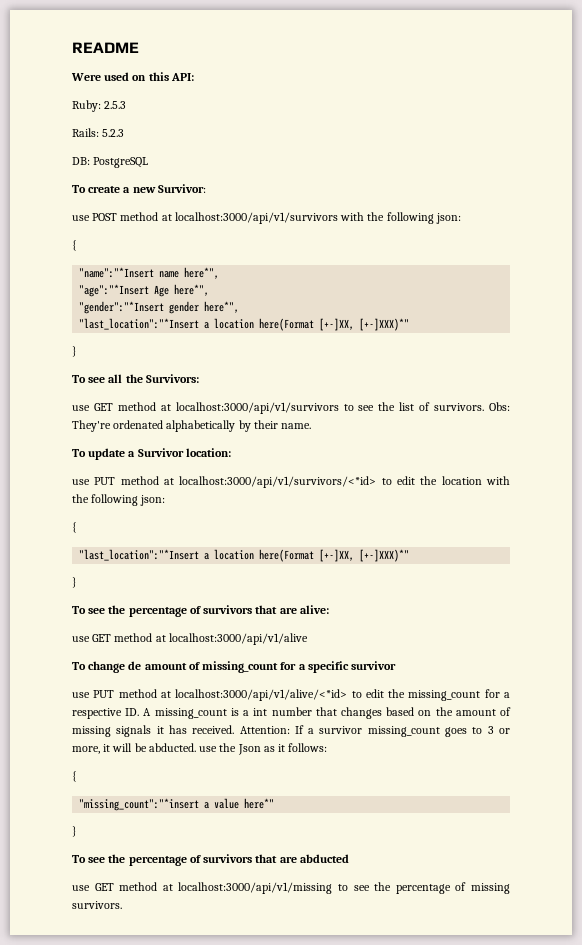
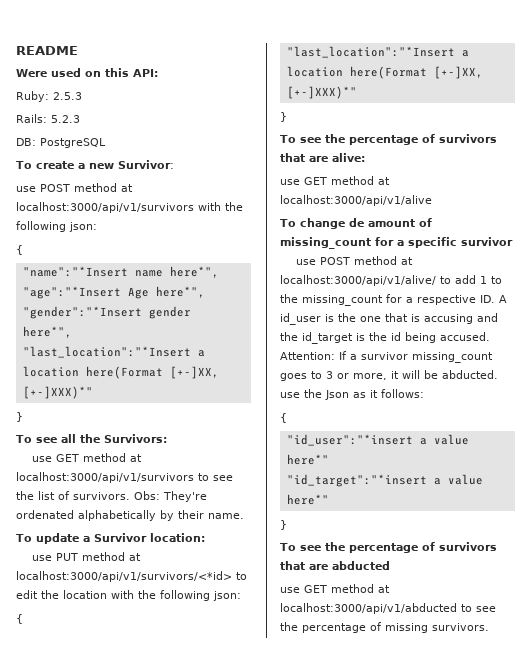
- use PUT method at localhost:3000/api/v1/alive/<*id> to edit the missing_count for a respective ID. A missing_count is a int number that changes based on the amount of missing signals it has received.
+ use POST method at localhost:3000/api/v1/alive/ to add 1 to the missing_count for a respective ID. A id_user is the one that is accusing and the id_target is the id being accused.
- "missing_count":"*insert a value here*"
+ "id_user":"*insert a value here*"
+ "id_target":"*insert a value here*"
- use GET method at localhost:3000/api/v1/missing to see the percentage of missing survivors.
+ use GET method at localhost:3000/api/v1/abducted to see the percentage of missing survivors.

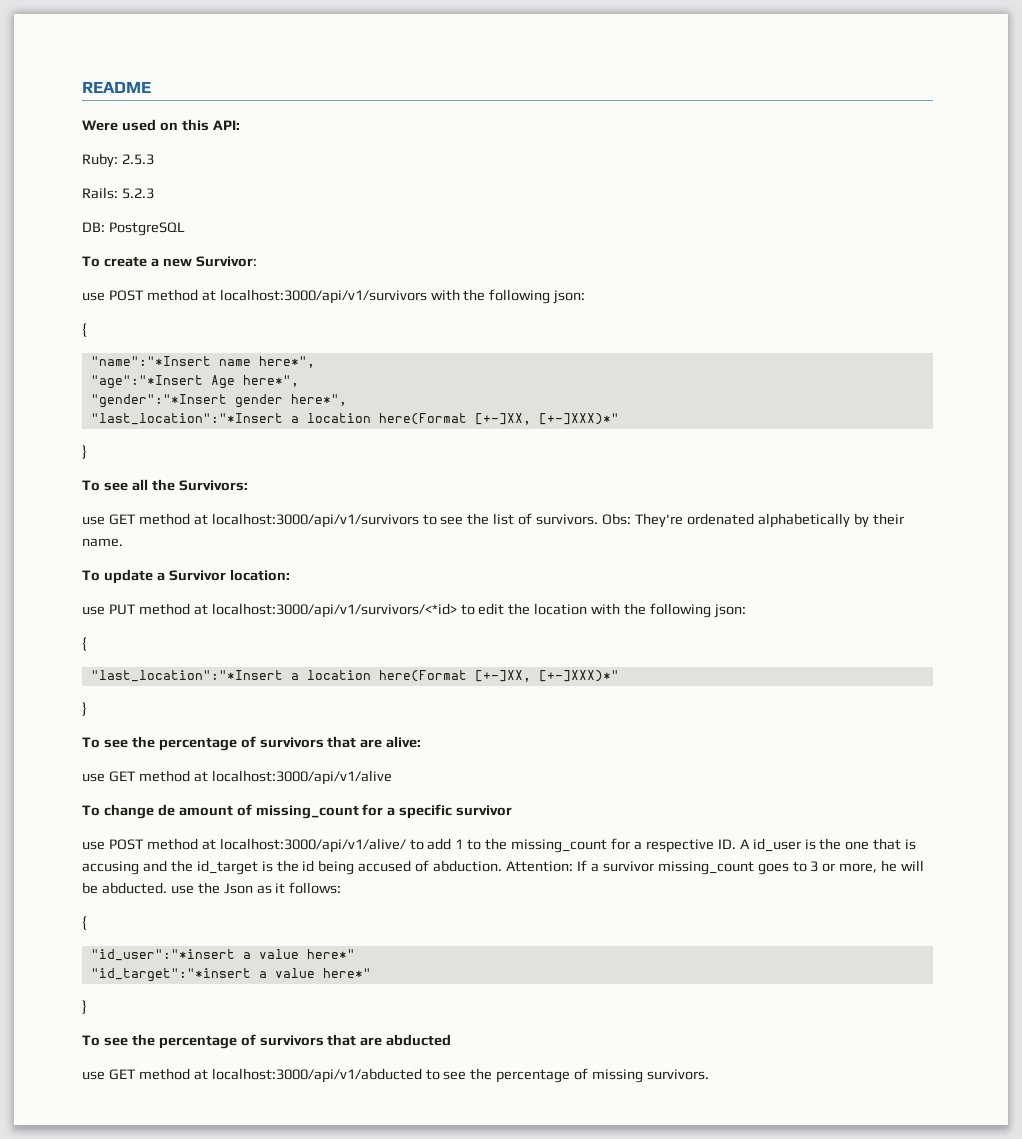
- use POST method at localhost:3000/api/v1/alive/ to add 1 to the missing_count for a respective ID. A id_user is the one that is accusing and the id_target is the id being accused.
+ use POST method at localhost:3000/api/v1/alive/ to add 1 to the missing_count for a respective ID. A id_user is the one that is accusing and the id_target is the id being accused of abduction.
- Attention: If a survivor missing_count goes to 3 or more, it will be abducted. use the Json as it follows:
+ Attention: If a survivor missing_count goes to 3 or more, he will be abducted. use the Json as it follows:

